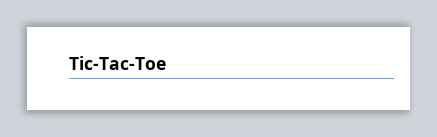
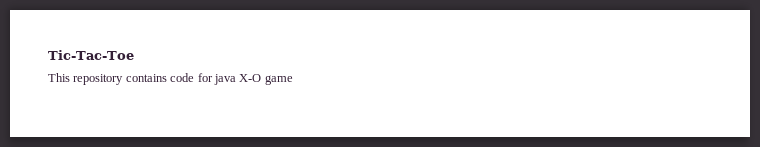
+ This repository contains code for java X-O game

